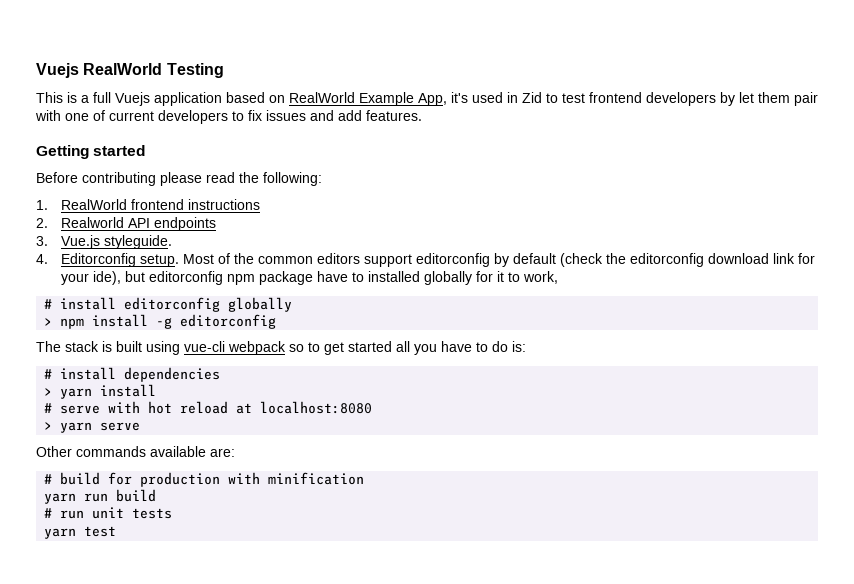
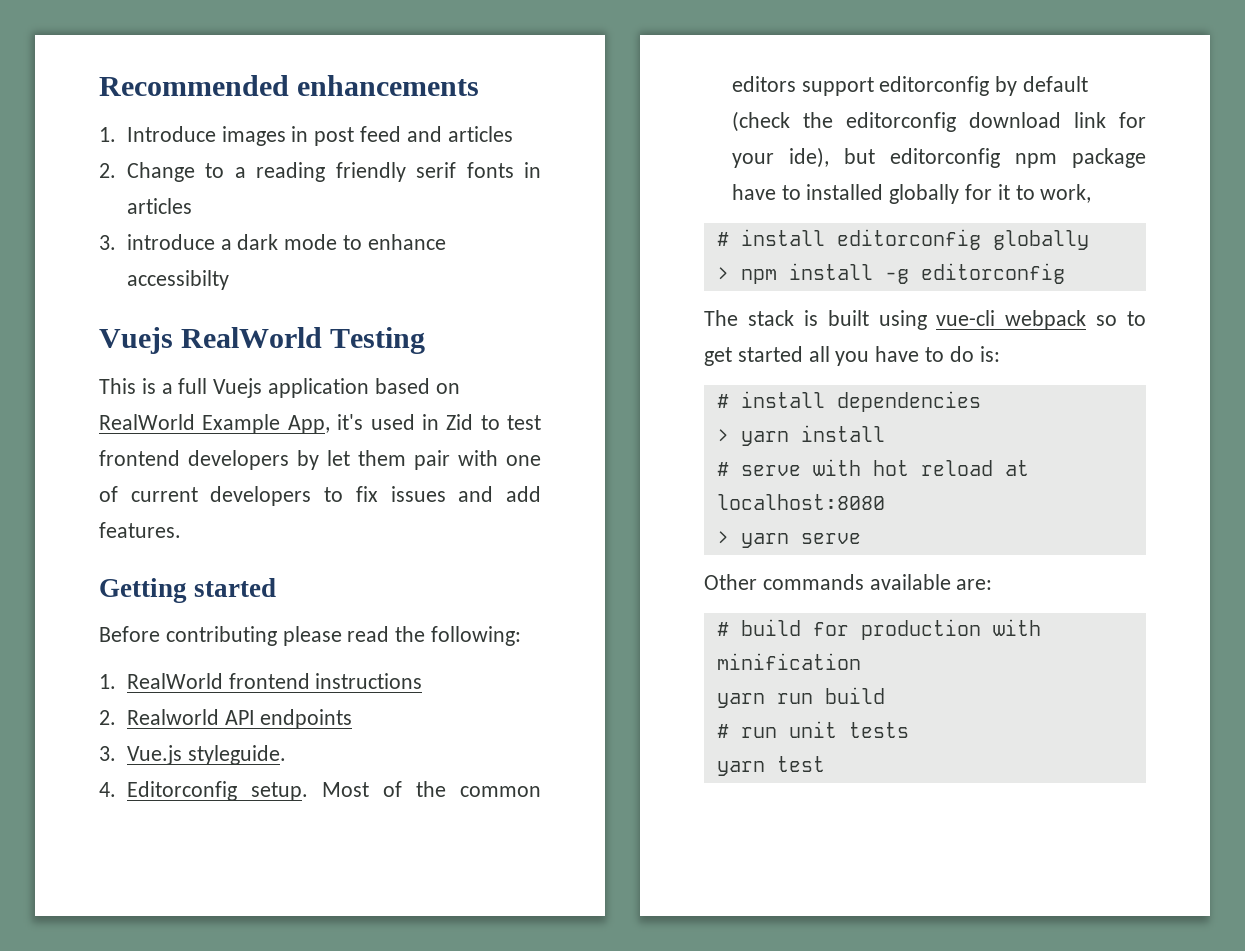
+ Recommended enhancements
+ 1. Introduce images in post feed and articles
+ 2. Change to a reading friendly serif fonts in articles
+ 3. introduce a dark mode to enhance accessibilty

